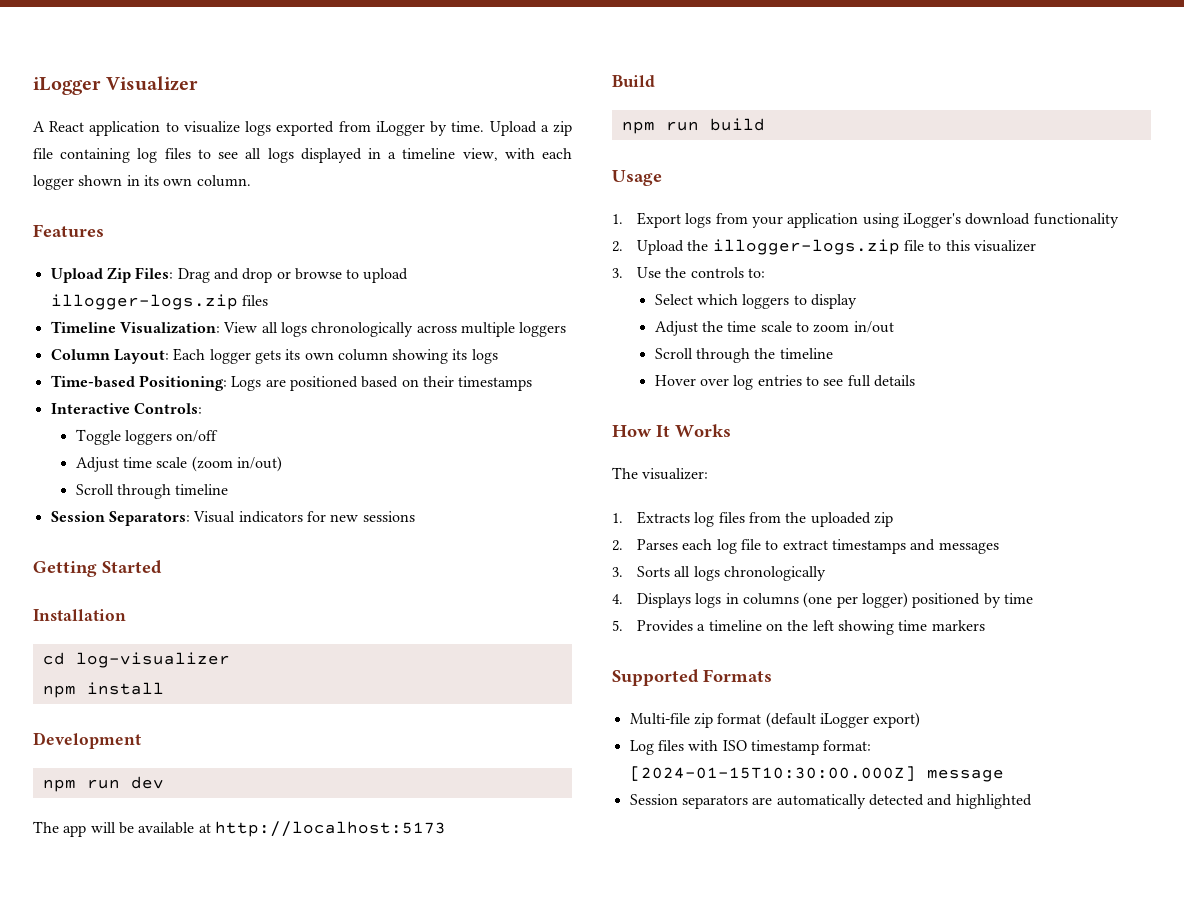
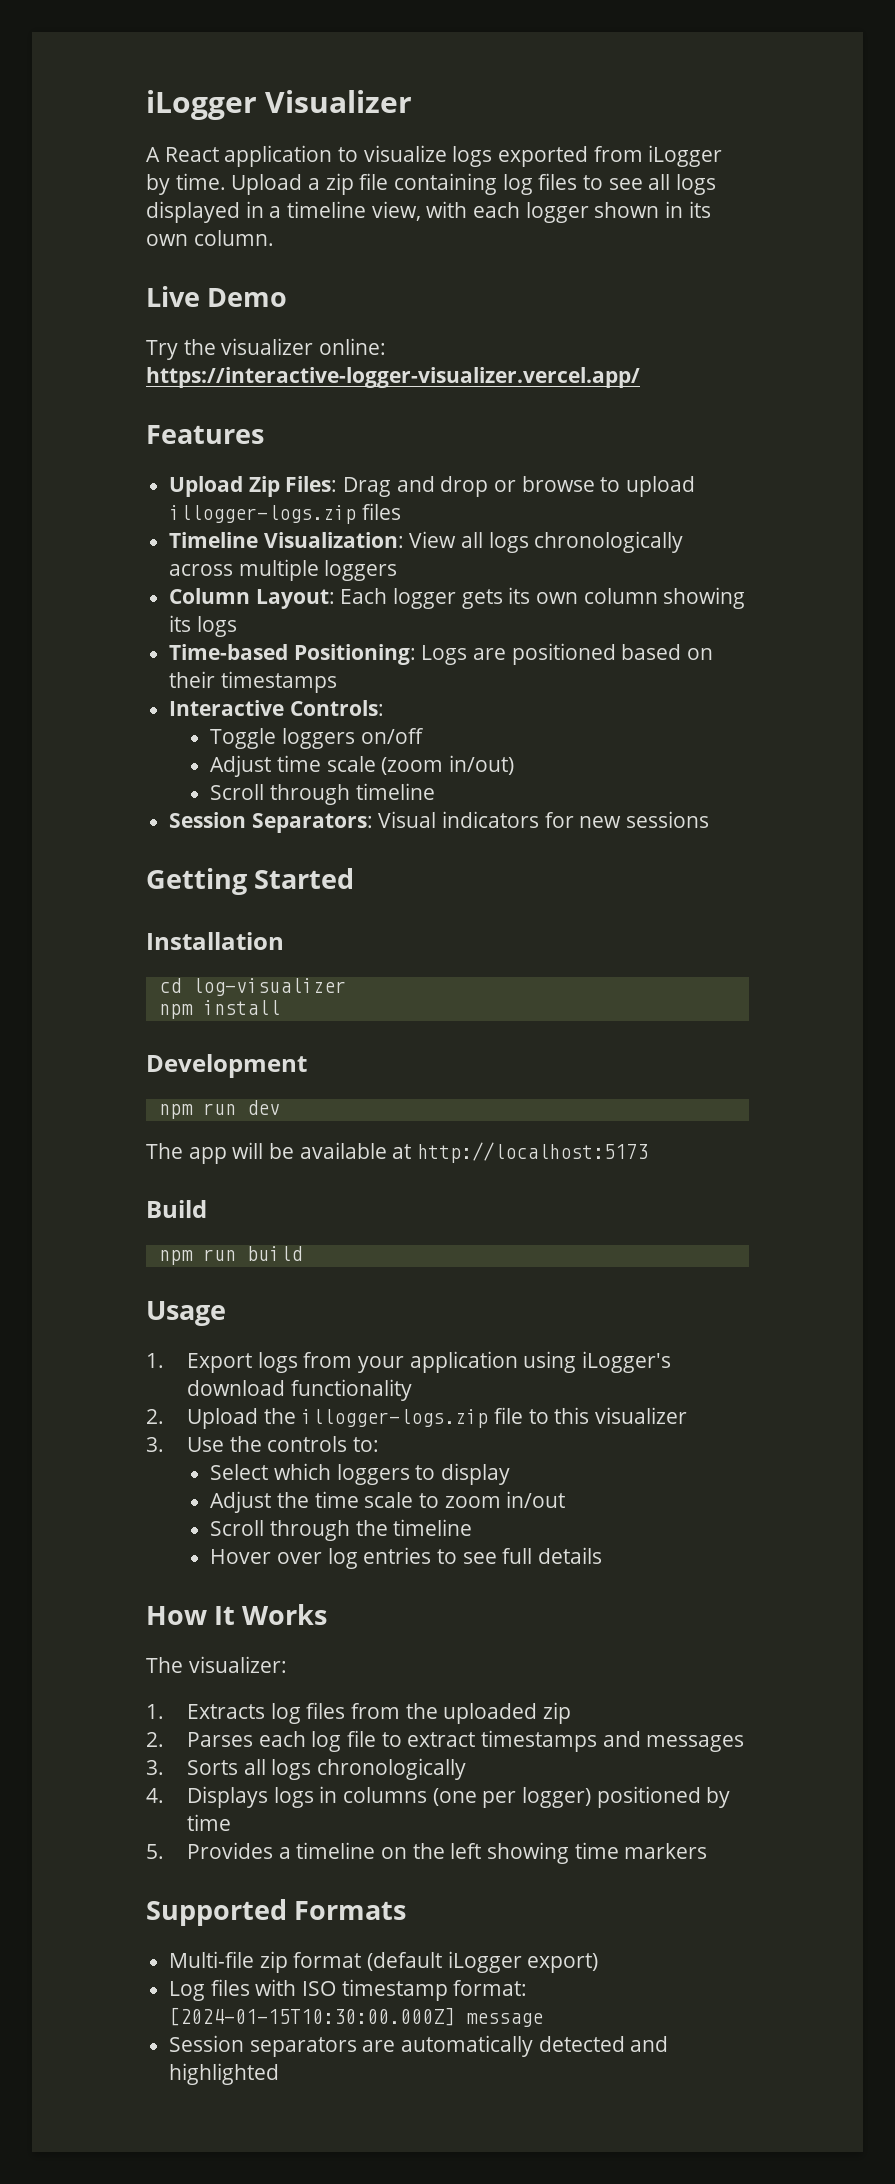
+ Live Demo
+ Try the visualizer online: https://interactive-logger-visualizer.vercel.app/

